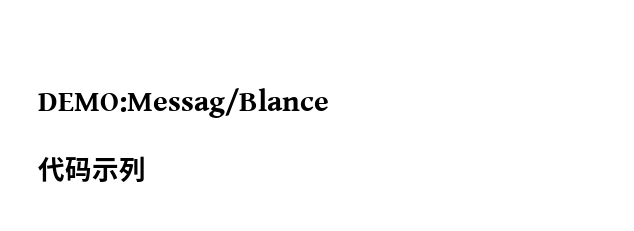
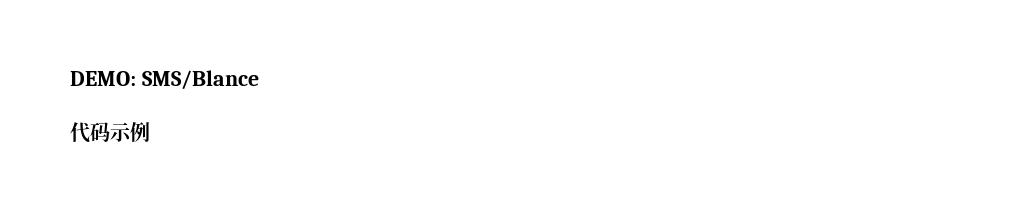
- DEMO:Messag/Blance
+ DEMO: SMS/Blance
- 代码示列
+ 代码示例

